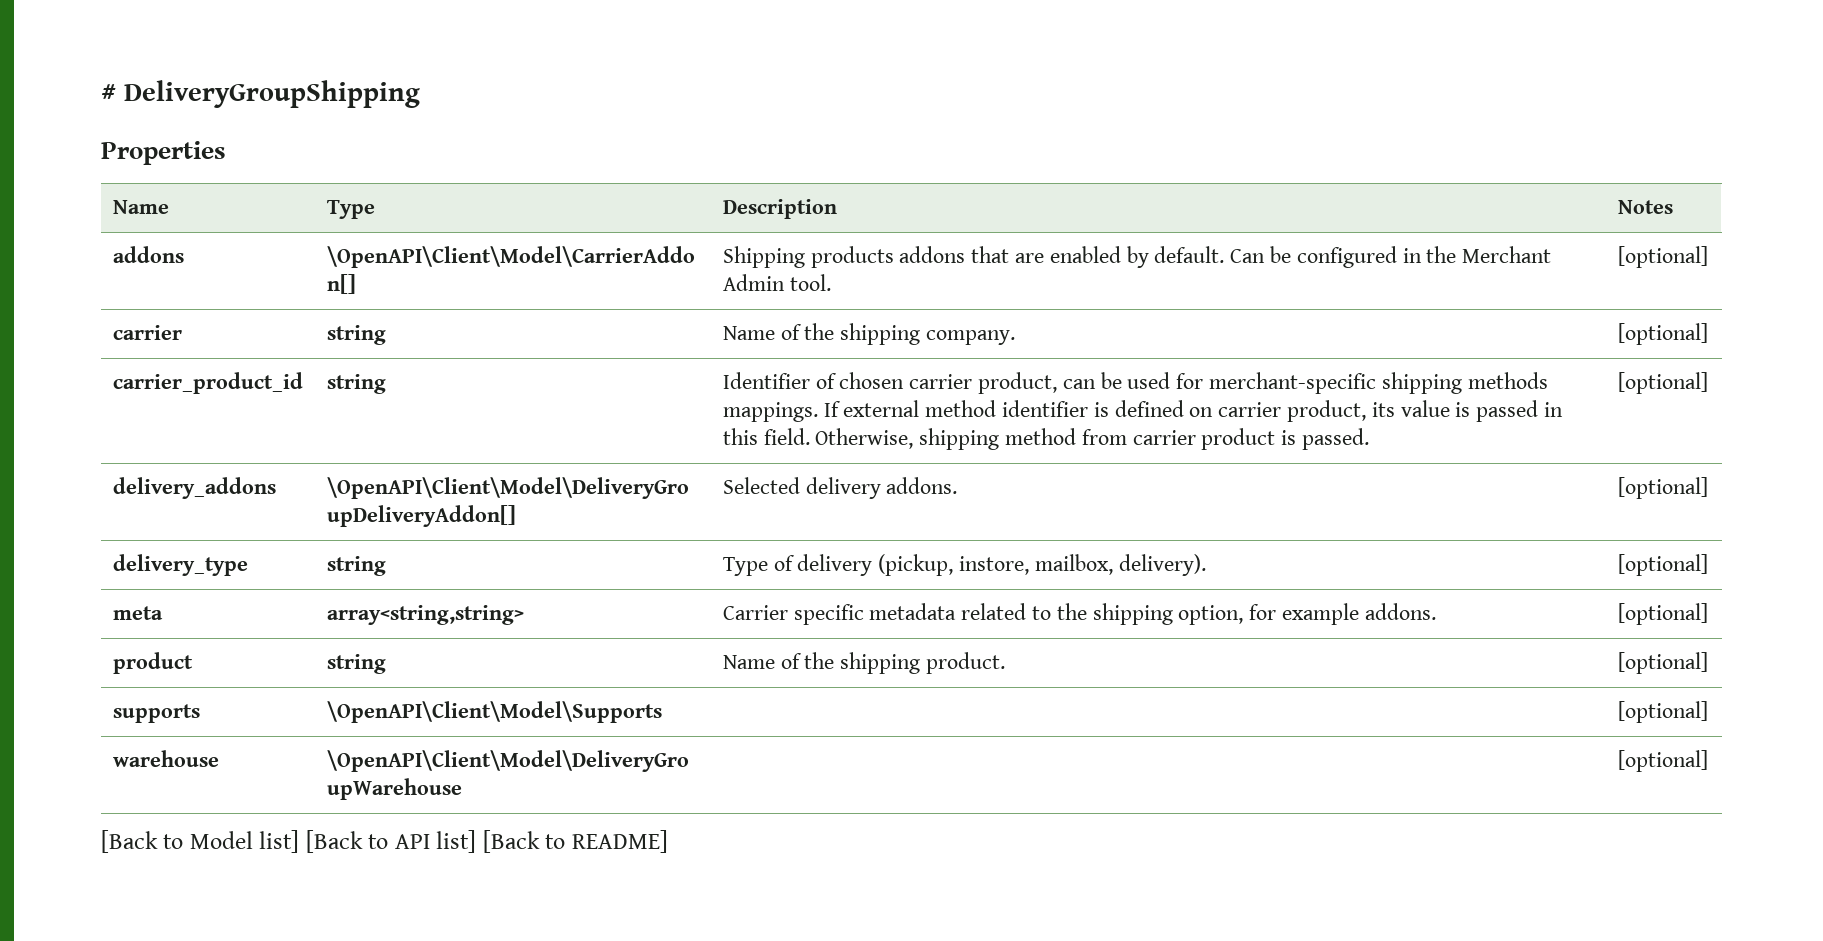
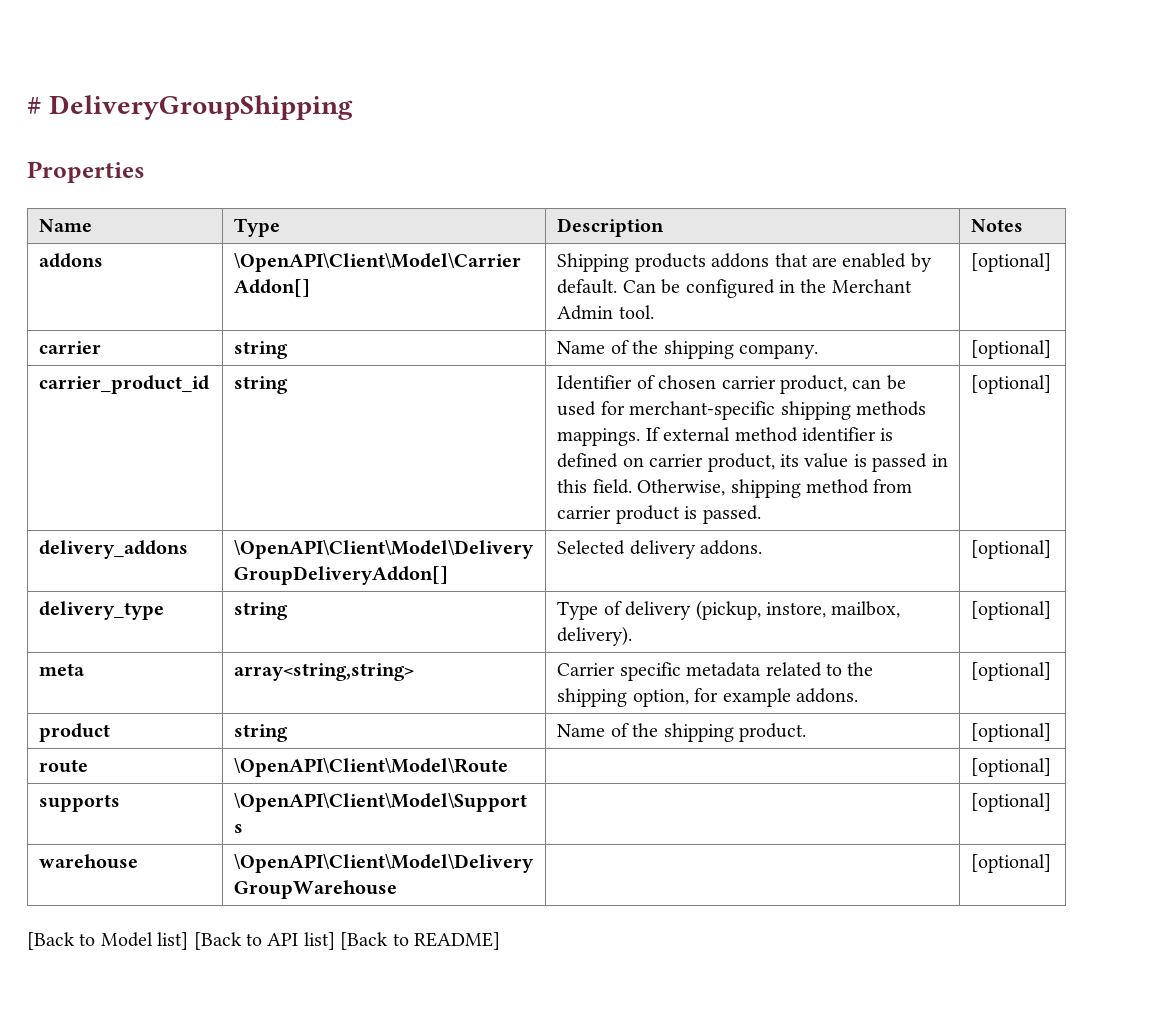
+ route | \OpenAPI\Client\Model\Route | | [optional]

